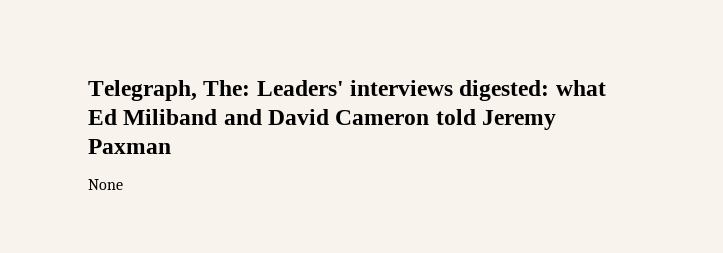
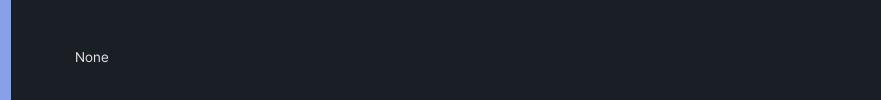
- Telegraph, The: Leaders' interviews digested: what Ed Miliband and David Cameron told Jeremy Paxman

